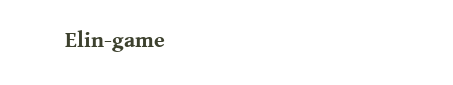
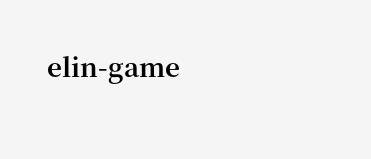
- Elin-game
+ elin-game

